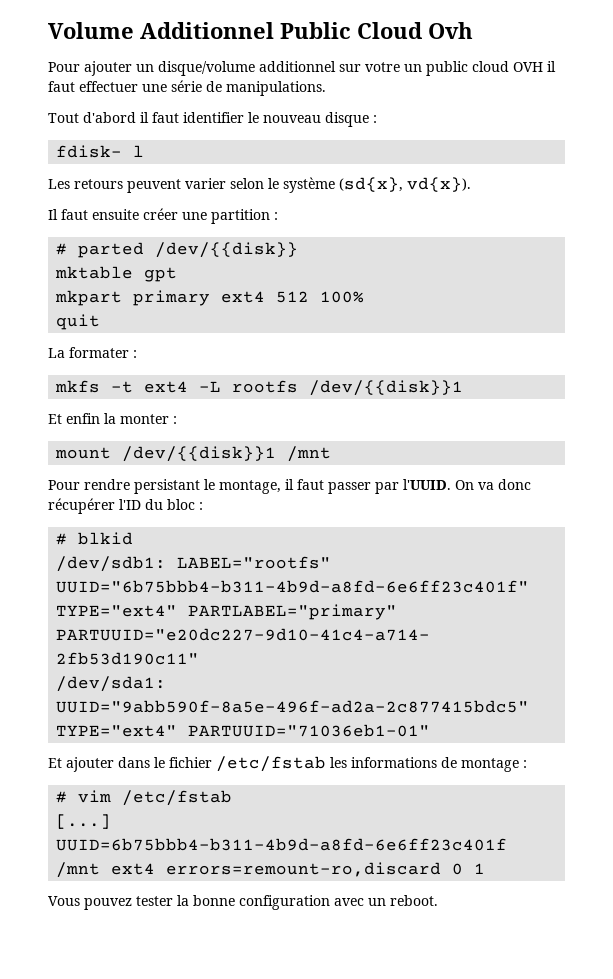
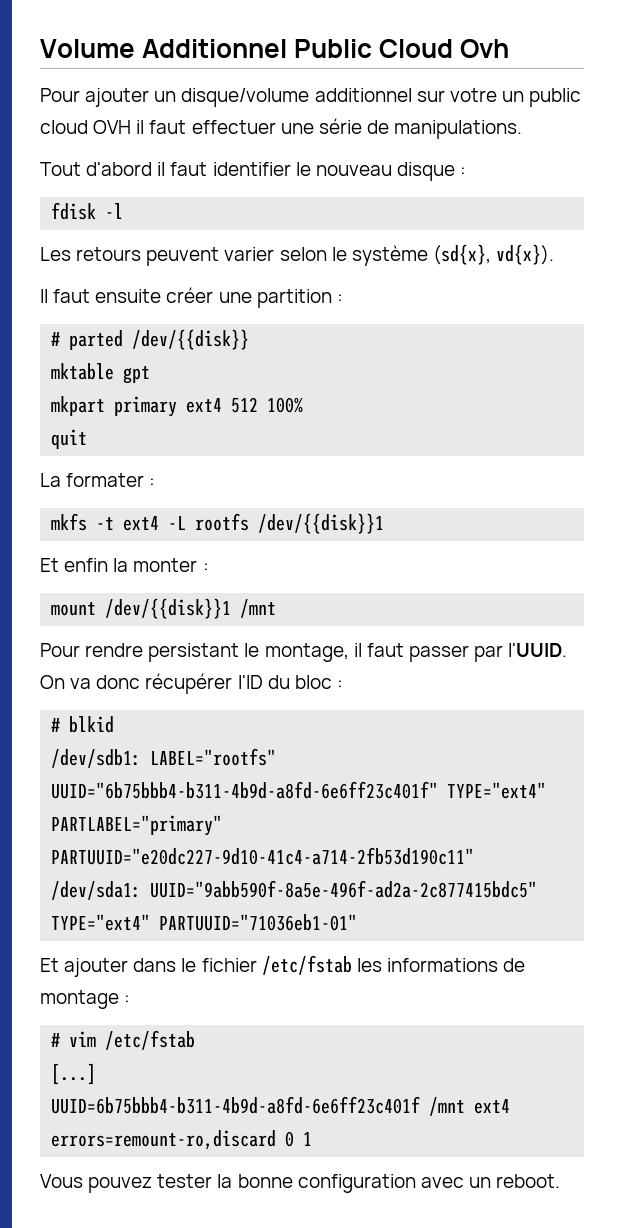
- fdisk- l
+ fdisk -l

